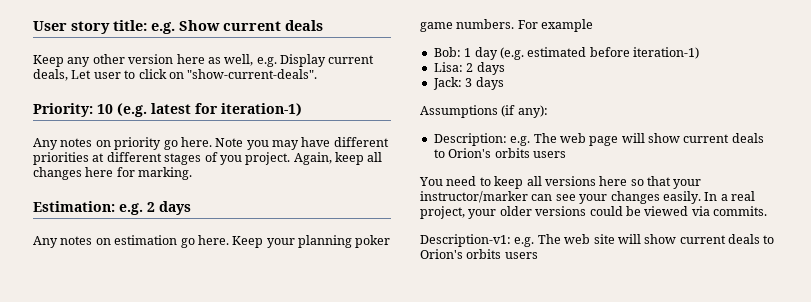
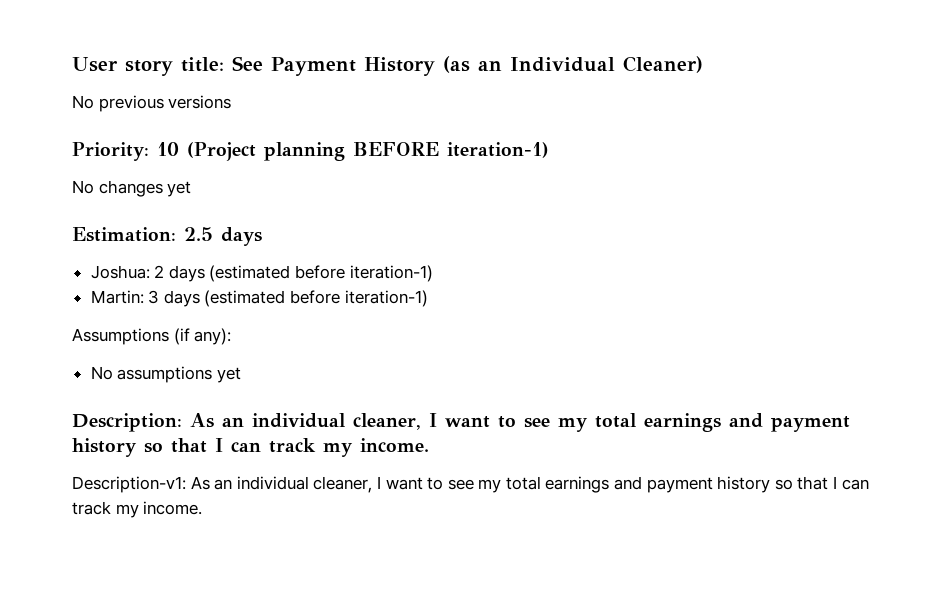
- User story title: e.g. Show current deals
- Keep any other version here as well, e.g. Display current deals, Let user to click on "show-current-deals".
- Priority: 10 (e.g. latest for iteration-1)
- Any notes on priority go here. Note you may have different priorities at different stages of you project. Again, keep all changes here for marking.
- Estimation: e.g. 2 days
- Any notes on estimation go here. Keep your planning poker game numbers. For example
- Bob: 1 day (e.g. estimated before iteration-1)
- Lisa: 2 days
- Jack: 3 days
+ User story title: See Payment History (as an Individual Cleaner)
+ No previous versions
+ Priority: 10 (Project planning BEFORE iteration-1)
+ No changes yet
+ Estimation: 2.5 days
+ Joshua: 2 days (estimated before iteration-1)
+ Martin: 3 days (estimated before iteration-1)
- Description: e.g. The web page will show current deals to Orion's orbits users
- You need to keep all versions here so that your instructor/marker can see your changes easily. In a real project, your older versions could be viewed via commits.
- Description-v1: e.g. The web site will show current deals to Orion's orbits users
+ No assumptions yet
+ Description: As an individual cleaner, I want to see my total earnings and payment history so that I can track my income.
+ Description-v1: As an individual cleaner, I want to see my total earnings and payment history so that I can track my income.

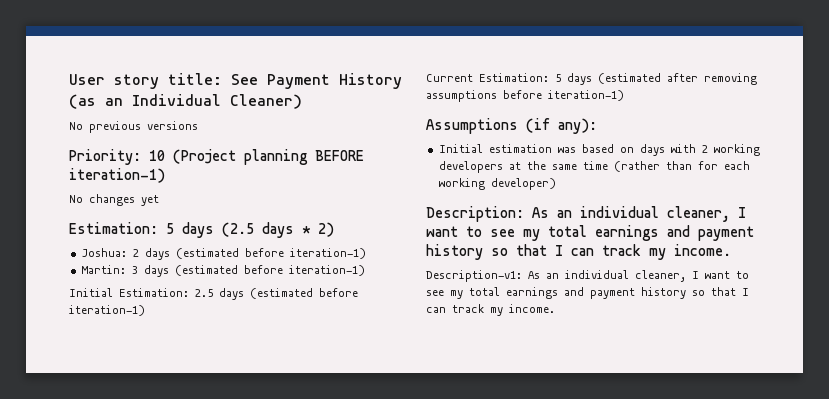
- Estimation: 2.5 days
+ Estimation: 5 days (2.5 days * 2)
+ Initial Estimation: 2.5 days (estimated before iteration-1)
+ Current Estimation: 5 days (estimated after removing assumptions before iteration-1)
  Assumptions (if any):
- No assumptions yet
+ Initial estimation was based on days with 2 working developers at the same time (rather than for each working developer)

